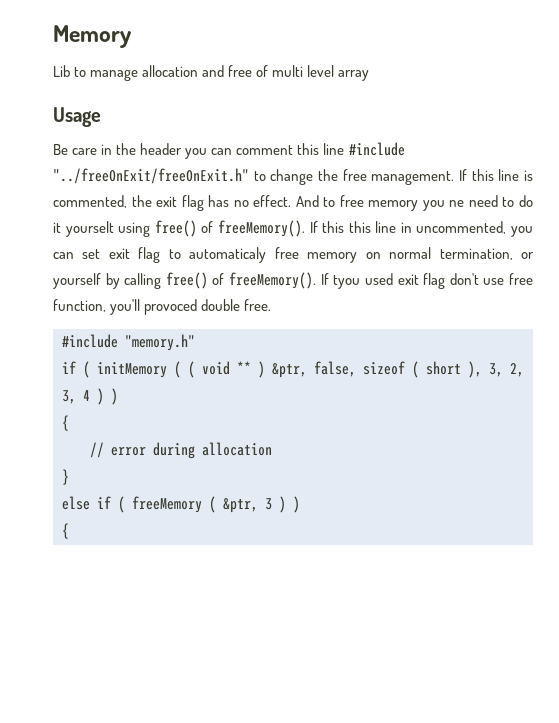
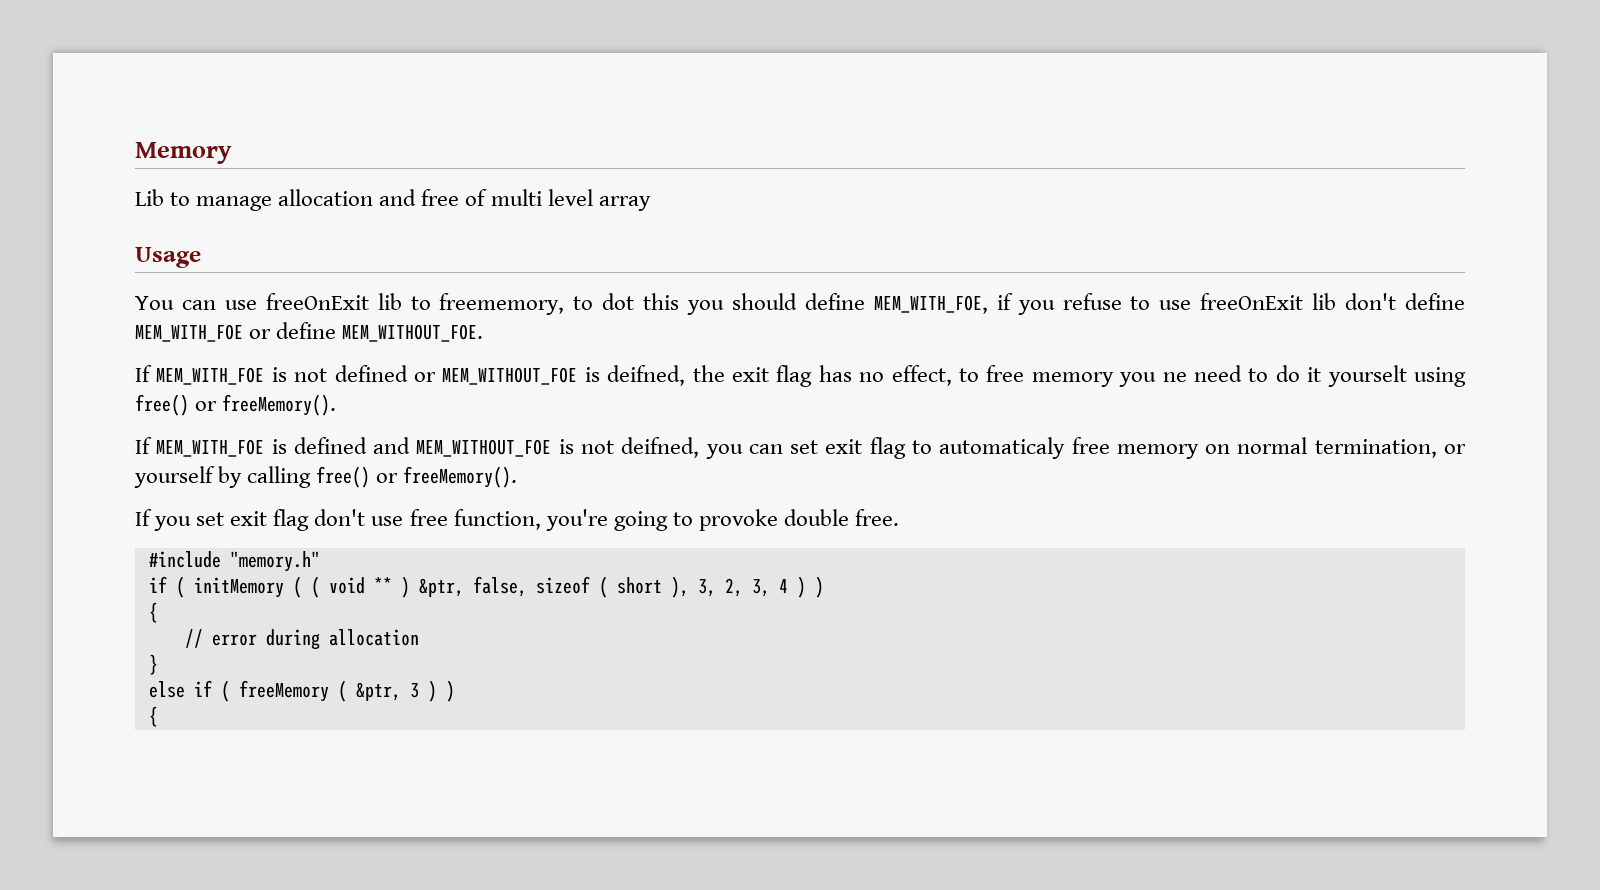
- Be care in the header you can comment this line #include "../freeOnExit/freeOnExit.h" to change the free management. If this line is commented, the exit flag has no effect. And to free memory you ne need to do it yourselt using free() of freeMemory(). If this this line in uncommented, you can set exit flag to automaticaly free memory on normal termination, or yourself by calling free() of freeMemory(). If tyou used exit flag don't use free function, you'll provoced double free.
+ You can use freeOnExit lib to freememory, to dot this you should define MEM_WITH_FOE, if you refuse to use freeOnExit lib don't define MEM_WITH_FOE or define MEM_WITHOUT_FOE.
+ If MEM_WITH_FOE is not defined or MEM_WITHOUT_FOE is deifned, the exit flag has no effect, to free memory you ne need to do it yourselt using free() or freeMemory().
+ If MEM_WITH_FOE is defined and MEM_WITHOUT_FOE is not deifned, you can set exit flag to automaticaly free memory on normal termination, or yourself by calling free() or freeMemory().
+ If you set exit flag don't use free function, you're going to provoke double free.

